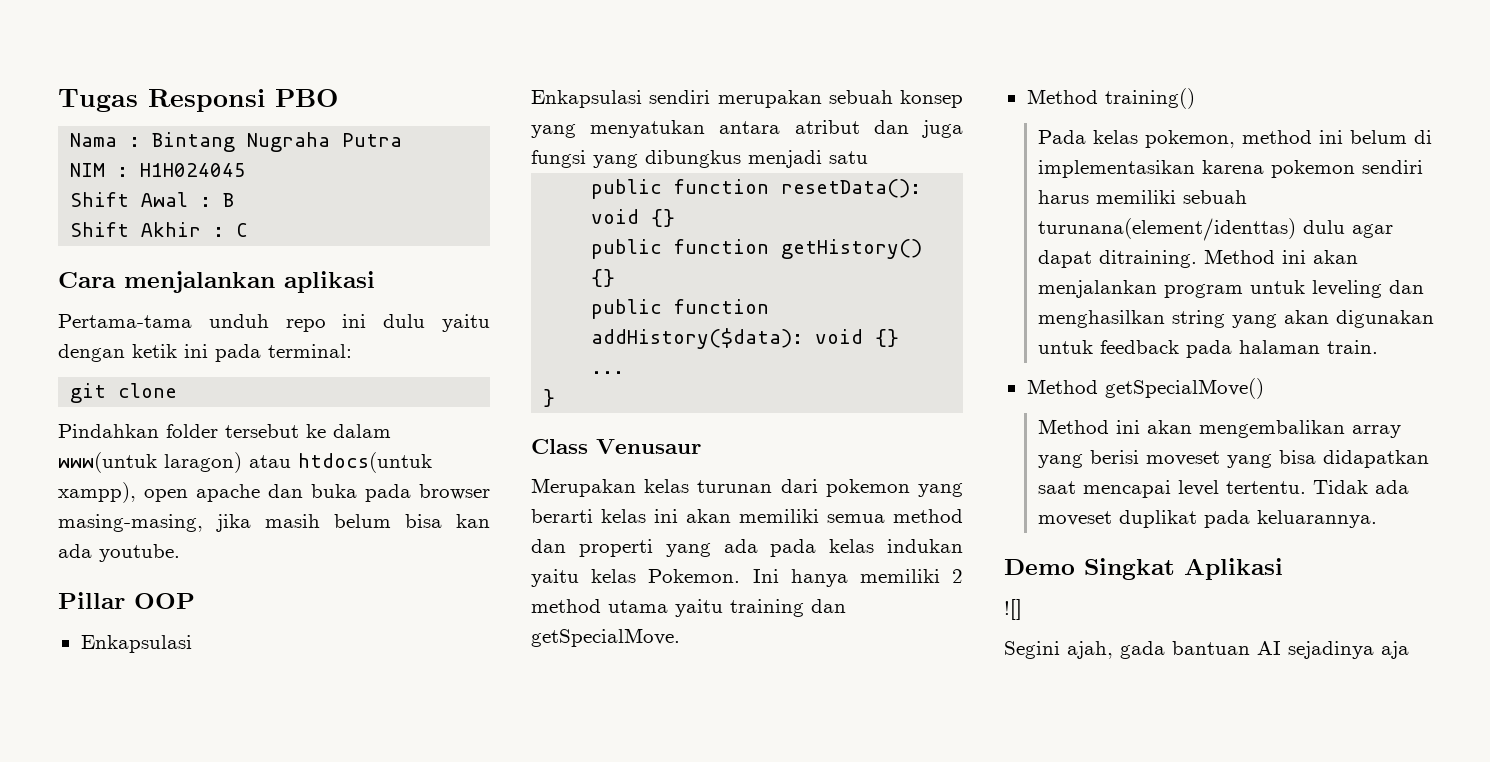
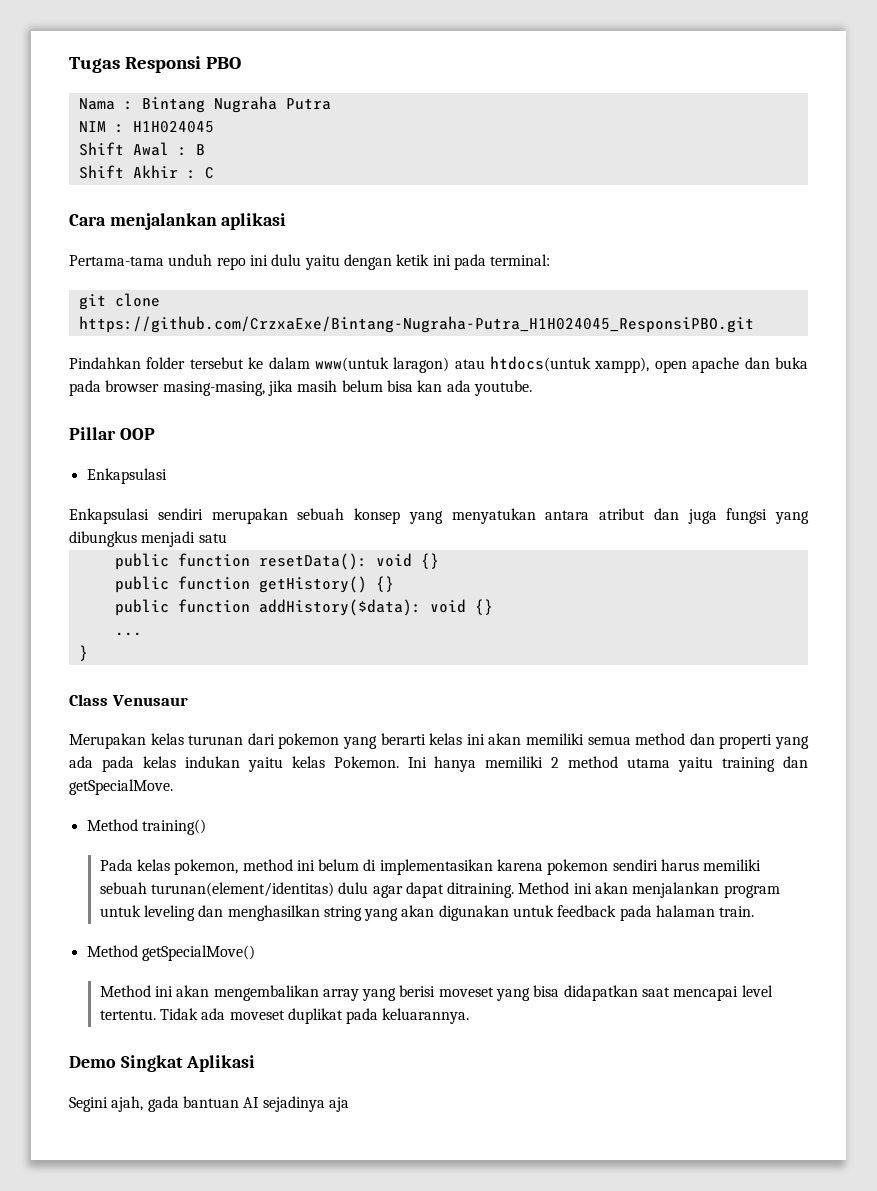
- git clone
+ git clone https://github.com/CrzxaExe/Bintang-Nugraha-Putra_H1H024045_ResponsiPBO.git
- Pada kelas pokemon, method ini belum di implementasikan karena pokemon sendiri harus memiliki sebuah turunana(element/identtas) dulu agar dapat ditraining.
+ Pada kelas pokemon, method ini belum di implementasikan karena pokemon sendiri harus memiliki sebuah turunan(element/identitas) dulu agar dapat ditraining.
- ![]

